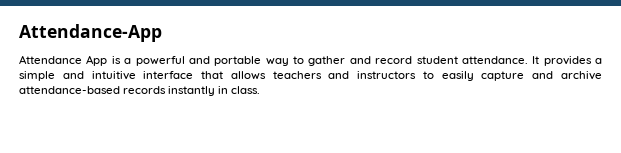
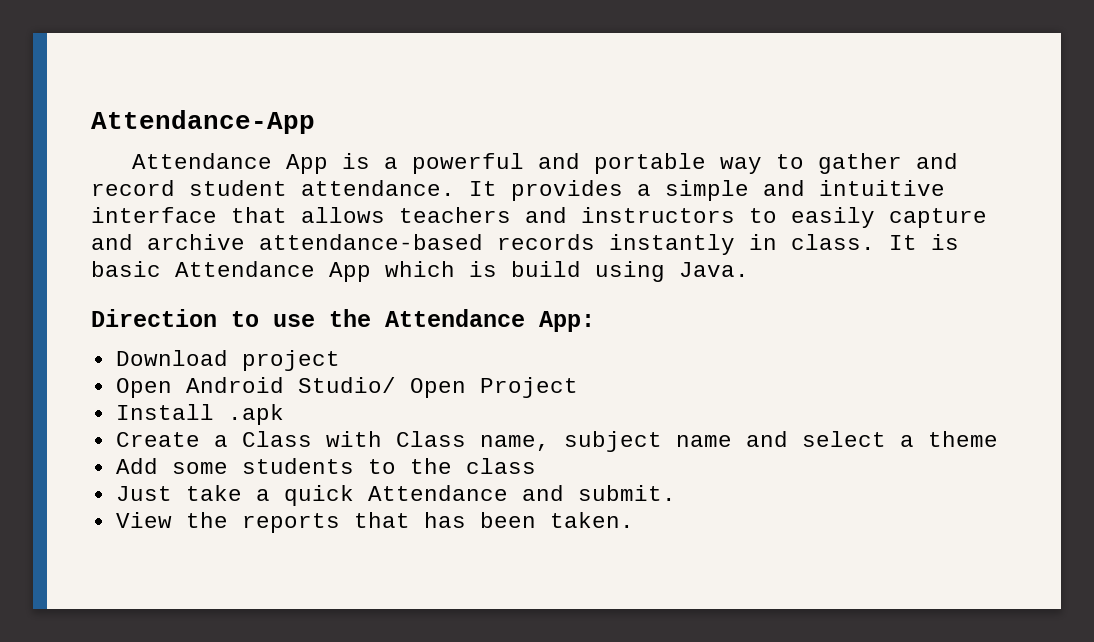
+ It is basic Attendance App which is build using Java.
+ Direction to use the Attendance App:
+ Download project
+ Open Android Studio/ Open Project
+ Install .apk
+ Create a Class with Class name, subject name and select a theme
+ Add some students to the class
+ Just take a quick Attendance and submit.
+ View the reports that has been taken.

